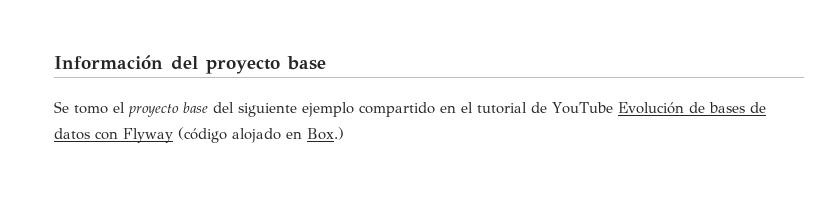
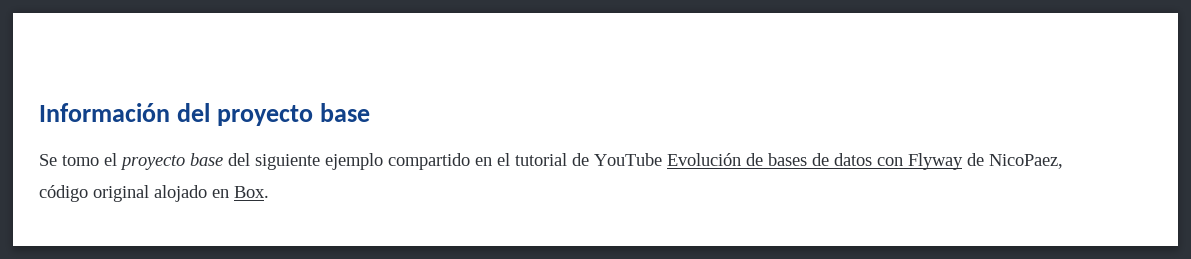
- Se tomo el proyecto base del siguiente ejemplo compartido en el tutorial de YouTube Evolución de bases de datos con Flyway (código alojado en Box.)
+ Se tomo el proyecto base del siguiente ejemplo compartido en el tutorial de YouTube Evolución de bases de datos con Flyway de NicoPaez, código original alojado en Box.

